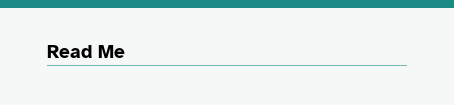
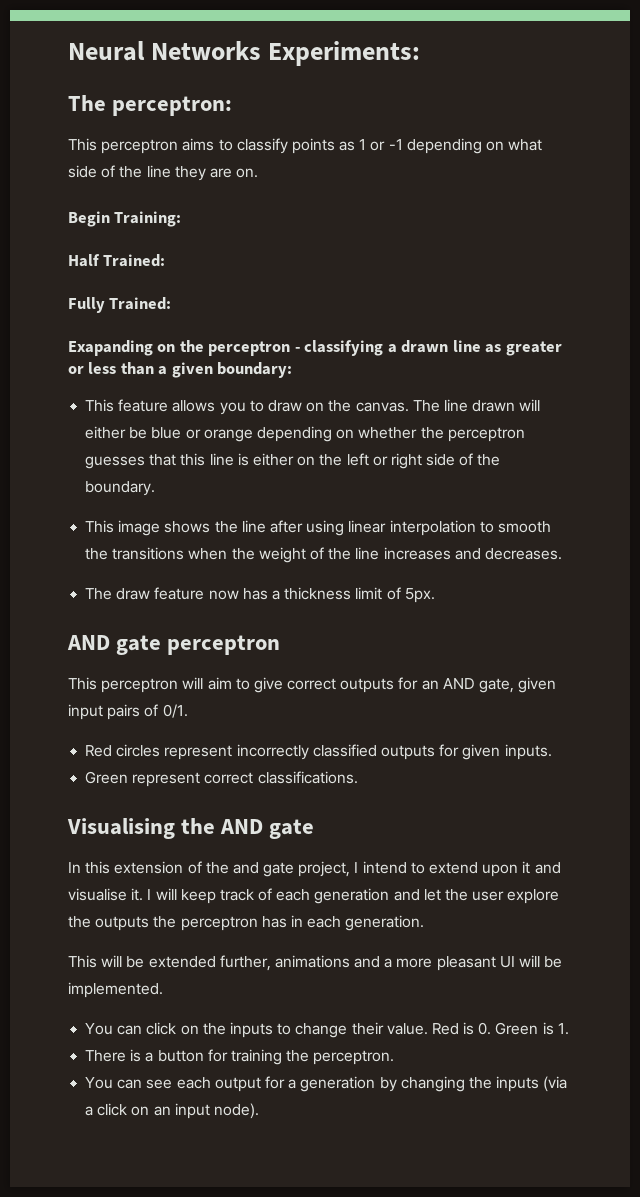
- Read Me
+ Neural Networks Experiments:
+ The perceptron:
+ This perceptron aims to classify points as 1 or -1 depending on what side of the line they are on.
+ Begin Training:
+ Half Trained:
+ Fully Trained:
+ Exapanding on the perceptron - classifying a drawn line as greater or less than a given boundary:
+ This feature allows you to draw on the canvas. The line drawn will either be blue or orange depending on whether the perceptron guesses that this line is either on the left or right side of the boundary.
+ This image shows the line after using linear interpolation to smooth the transitions when the weight of the line increases and decreases.
+ The draw feature now has a thickness limit of 5px.
+ AND gate perceptron
+ This perceptron will aim to give correct outputs for an AND gate, given input pairs of 0/1.
+ Red circles represent incorrectly classified outputs for given inputs.
+ Green represent correct classifications.
+ Visualising the AND gate
+ In this extension of the and gate project, I intend to extend upon it and visualise it. I will keep track of each generation and let the user explore the outputs the perceptron has in each generation.
+ This will be extended further, animations and a more pleasant UI will be implemented.
+ You can click on the inputs to change their value. Red is 0. Green is 1.
+ There is a button for training the perceptron.
+ You can see each output for a generation by changing the inputs (via a click on an input node).

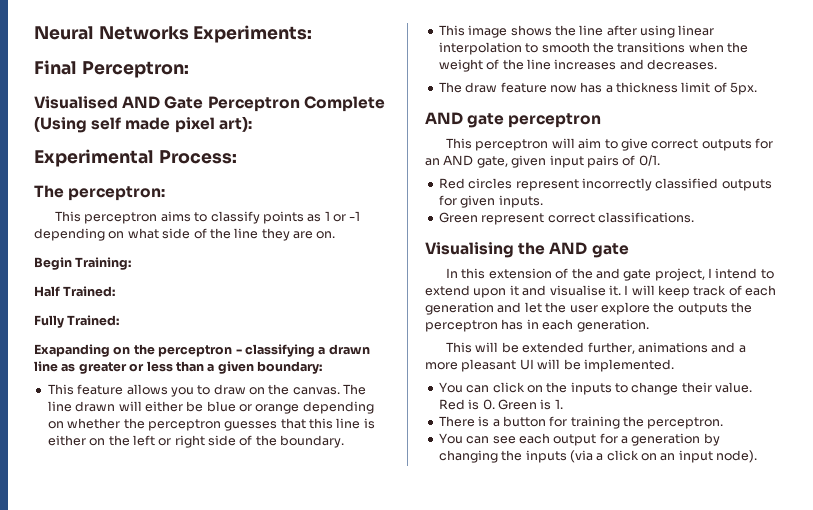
+ Final Perceptron:
+ Visualised AND Gate Perceptron Complete (Using self made pixel art):
+ Experimental Process:

